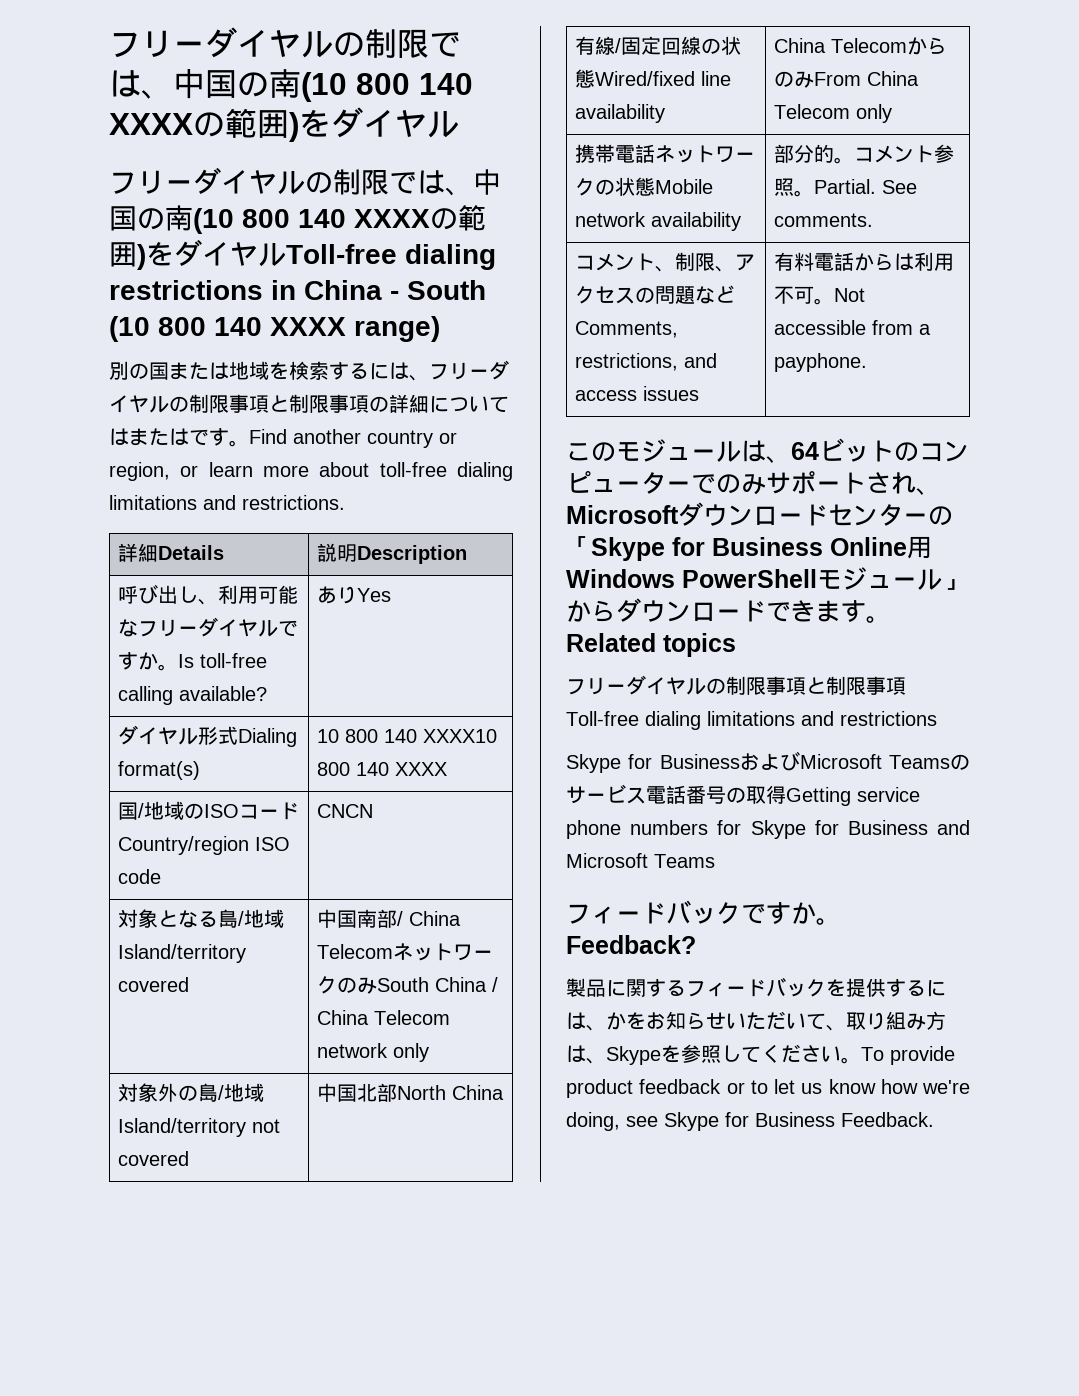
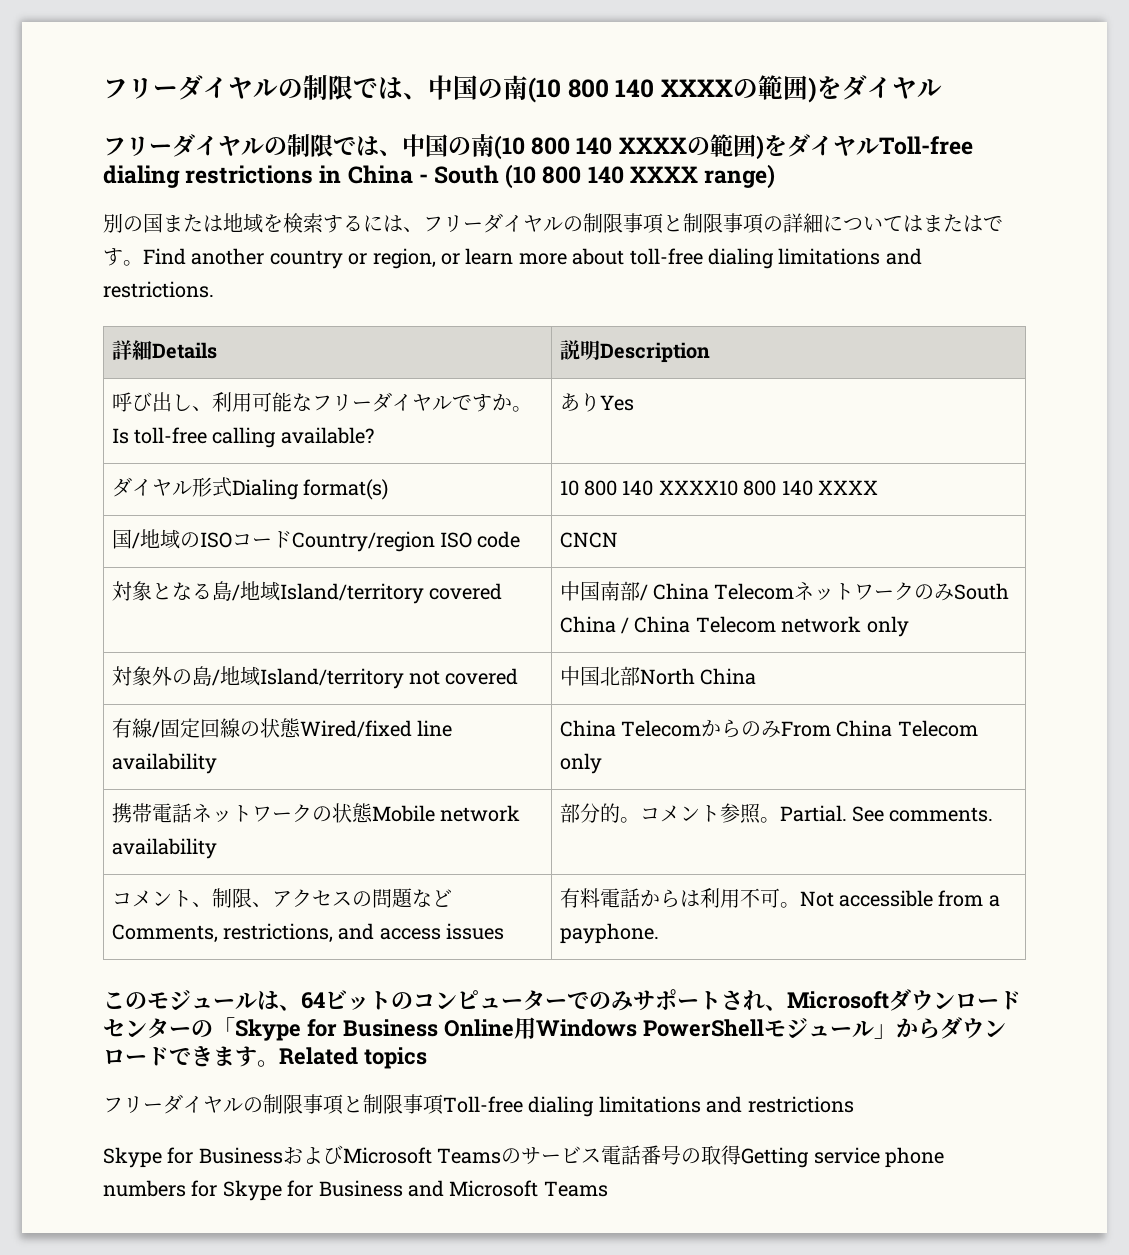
- フィードバックですか。Feedback?
- 製品に関するフィードバックを提供するには、かをお知らせいただいて、取り組み方は、Skypeを参照してください。To provide product feedback or to let us know how we're doing, see Skype for Business Feedback.

